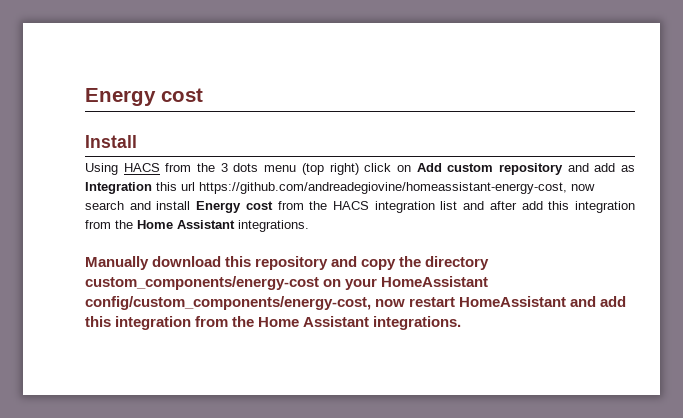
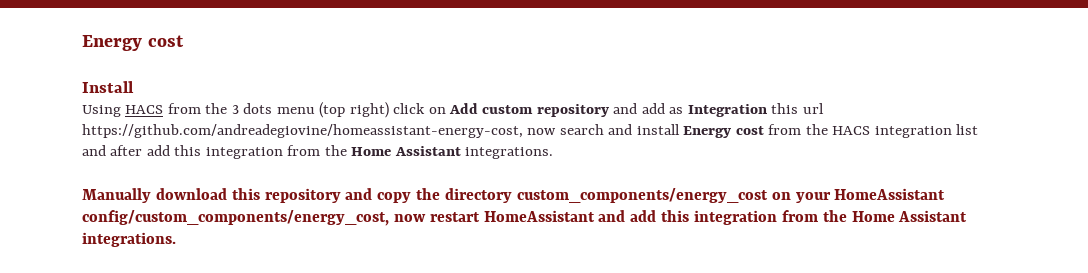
- Manually download this repository and copy the directory custom_components/energy-cost on your HomeAssistant config/custom_components/energy-cost, now restart HomeAssistant and add this integration from the Home Assistant integrations.
+ Manually download this repository and copy the directory custom_components/energy_cost on your HomeAssistant config/custom_components/energy_cost, now restart HomeAssistant and add this integration from the Home Assistant integrations.

